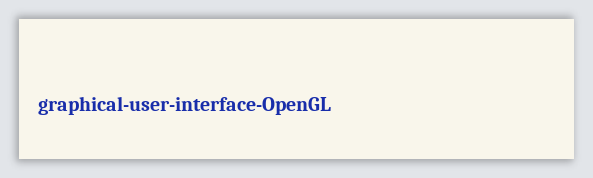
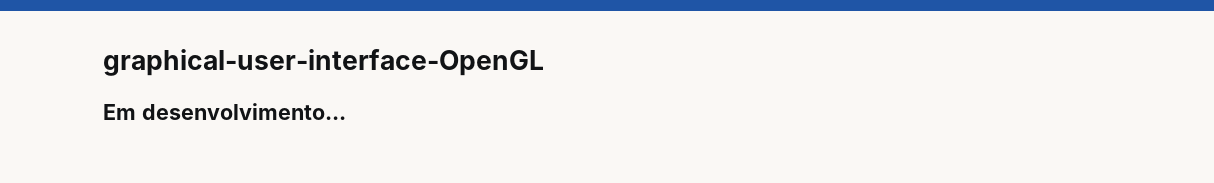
+ Em desenvolvimento...

